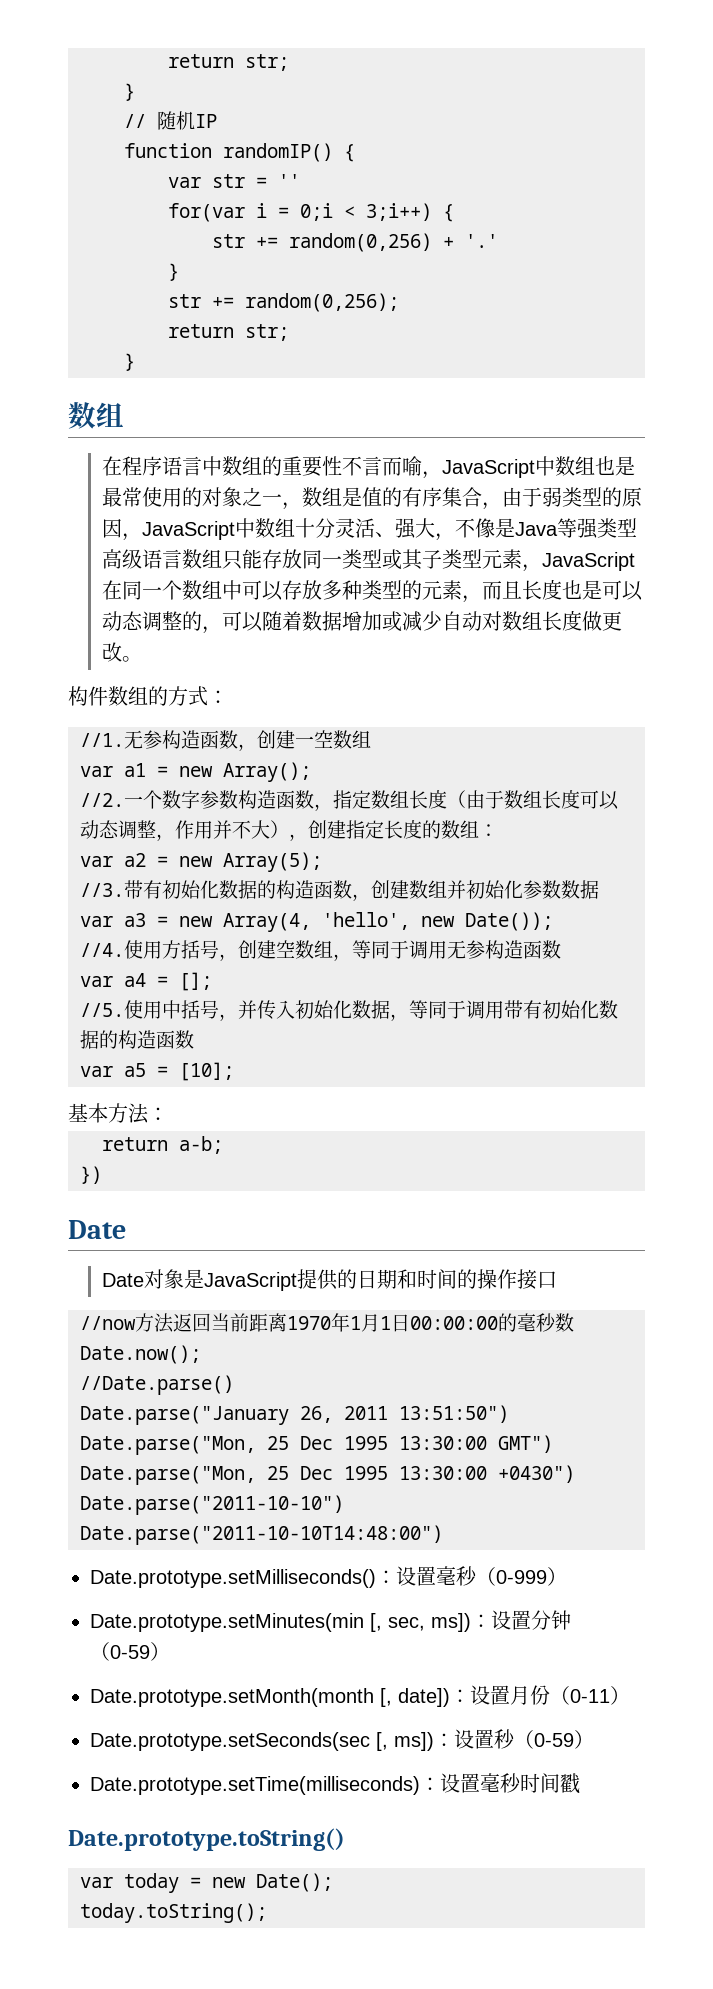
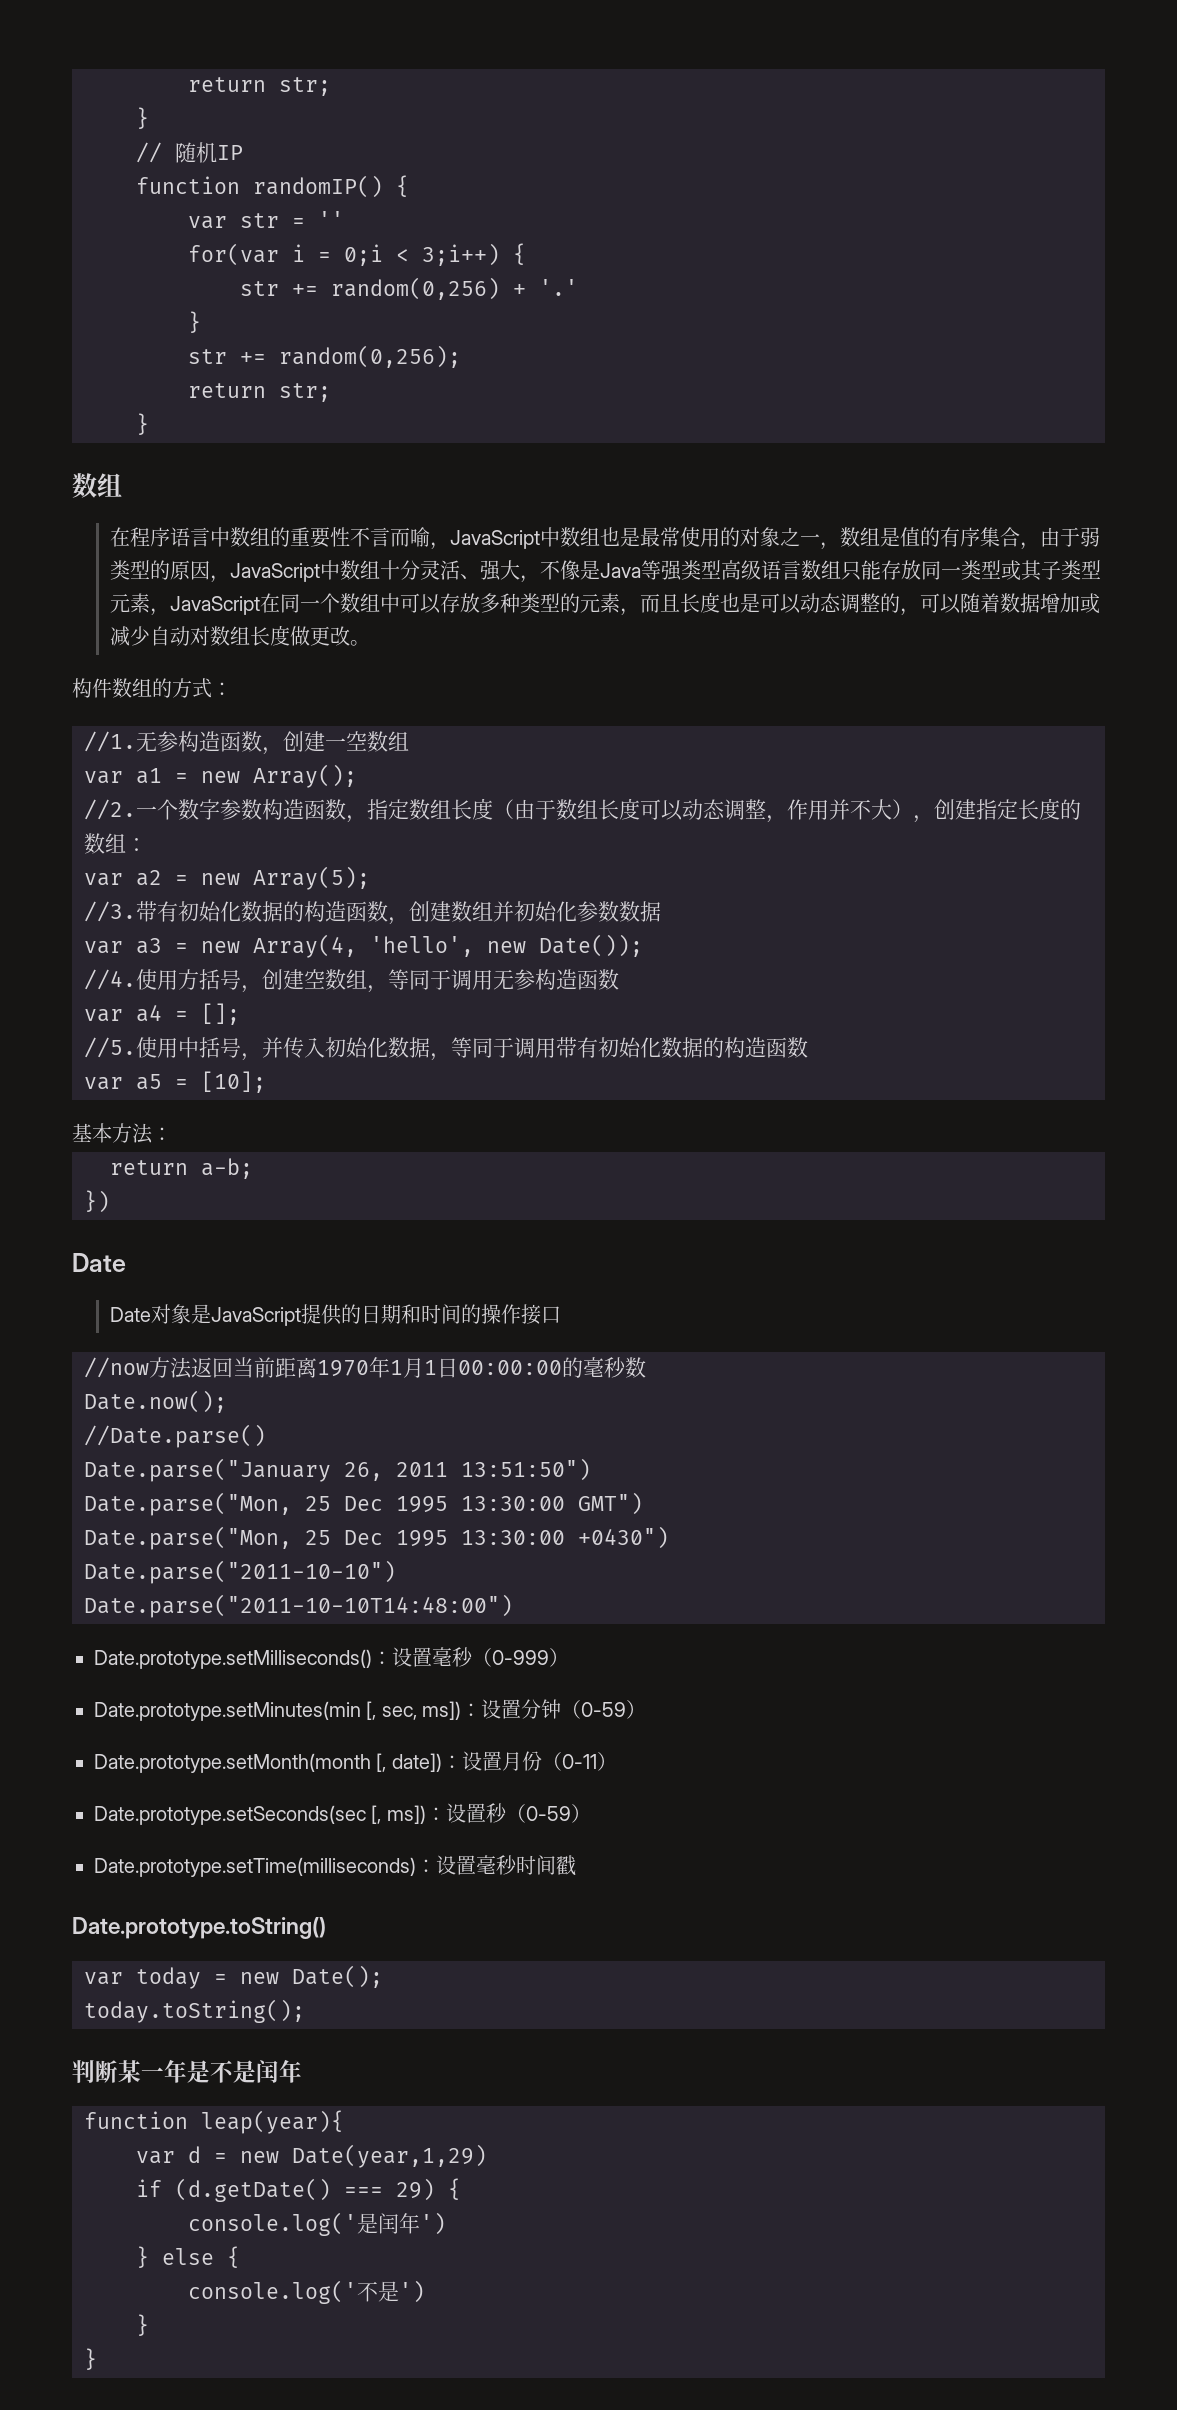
+ 判断某一年是不是闰年
+ function leap(year){
+ var d = new Date(year,1,29)
+ if (d.getDate() === 29) {
+ console.log('是闰年')
+ } else {
+ console.log('不是')
+ }
+ }

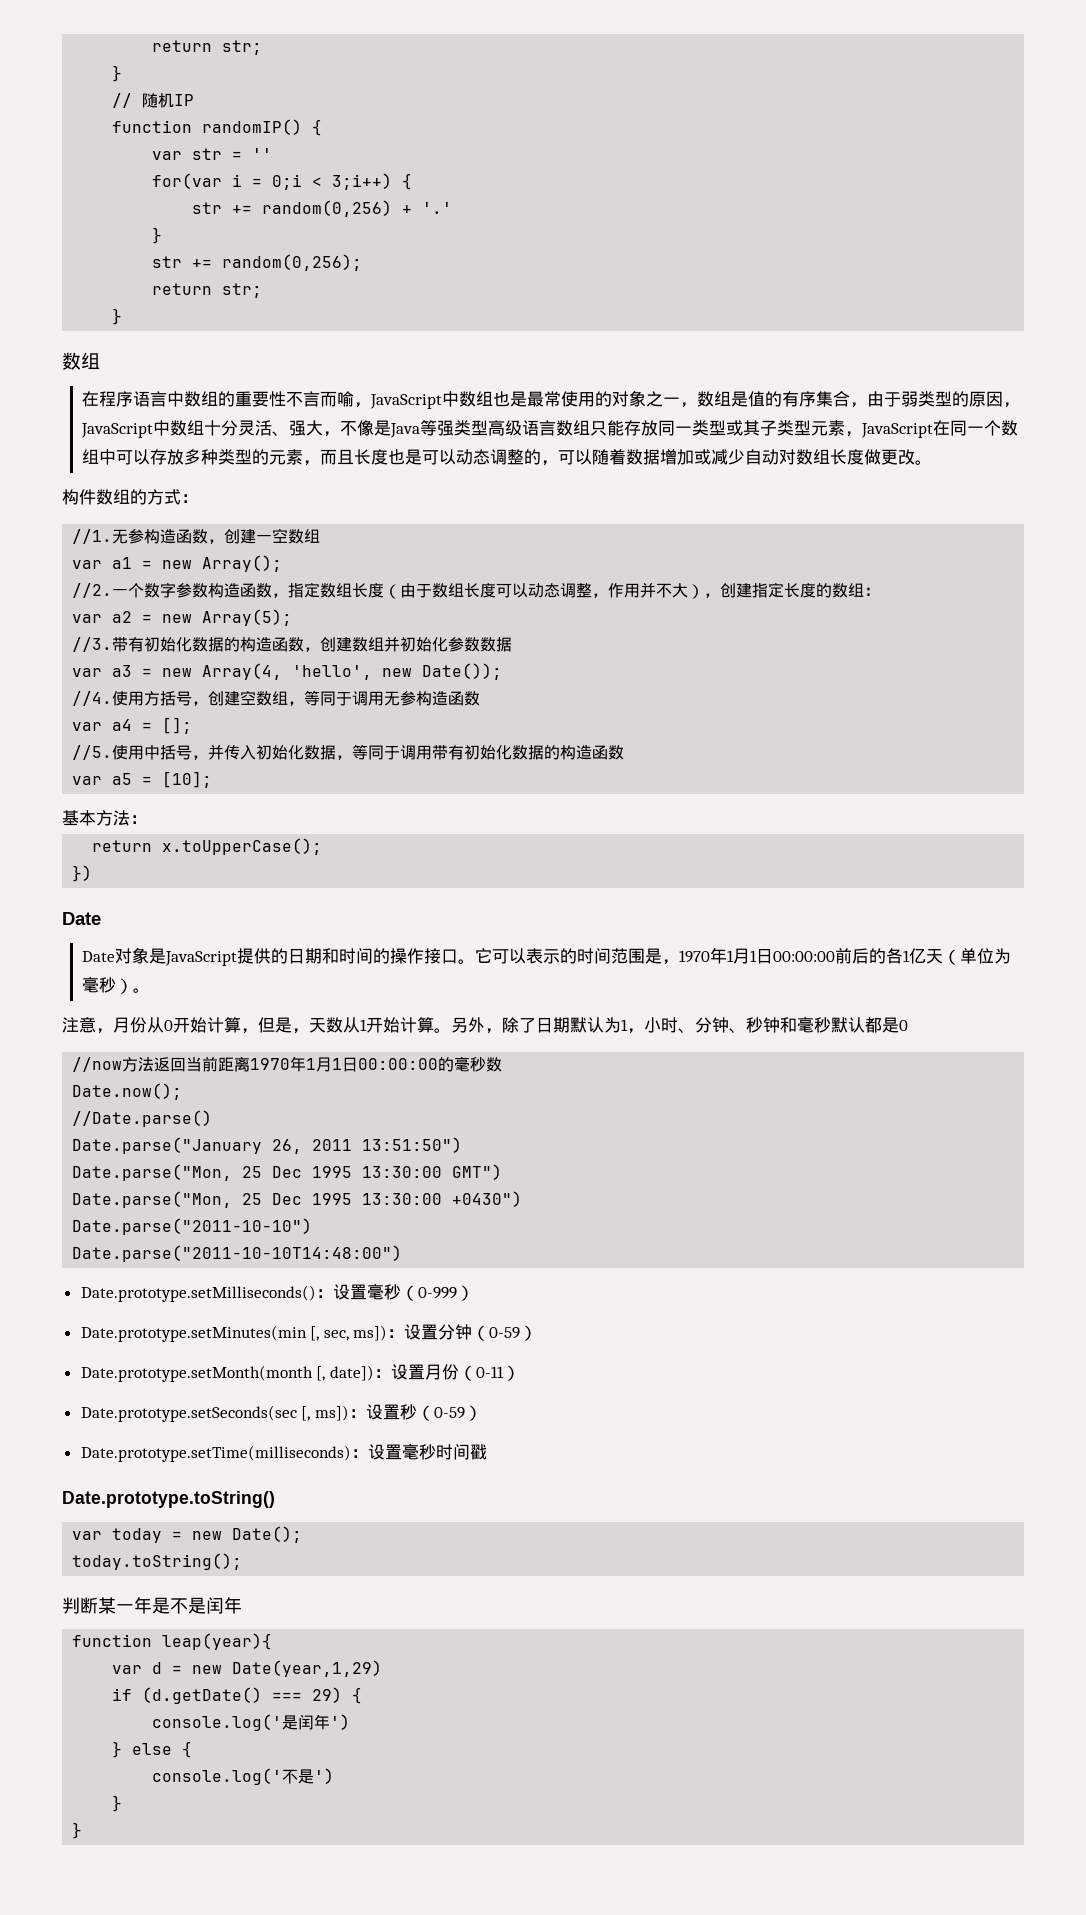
- return a-b;
+ return x.toUpperCase();
- Date对象是JavaScript提供的日期和时间的操作接口
+ Date对象是JavaScript提供的日期和时间的操作接口。它可以表示的时间范围是，1970年1月1日00:00:00前后的各1亿天（单位为毫秒）。
+ 注意，月份从0开始计算，但是，天数从1开始计算。另外，除了日期默认为1，小时、分钟、秒钟和毫秒默认都是0

